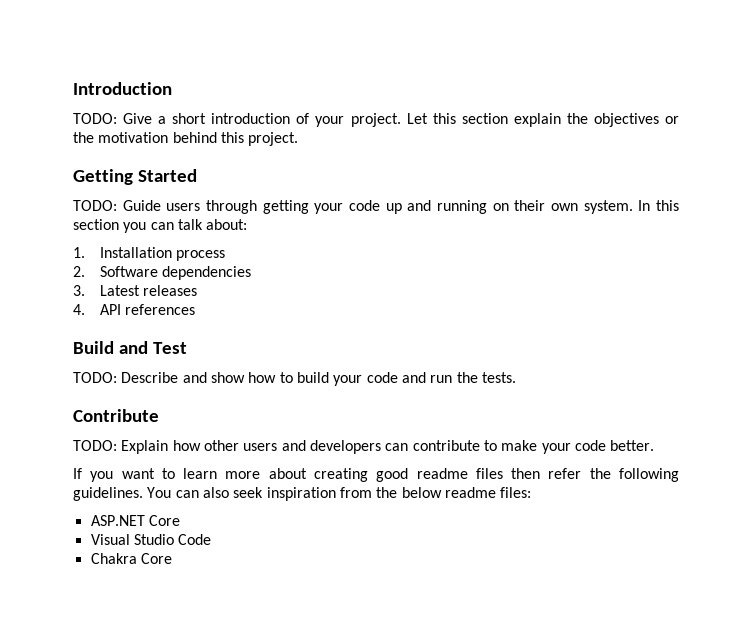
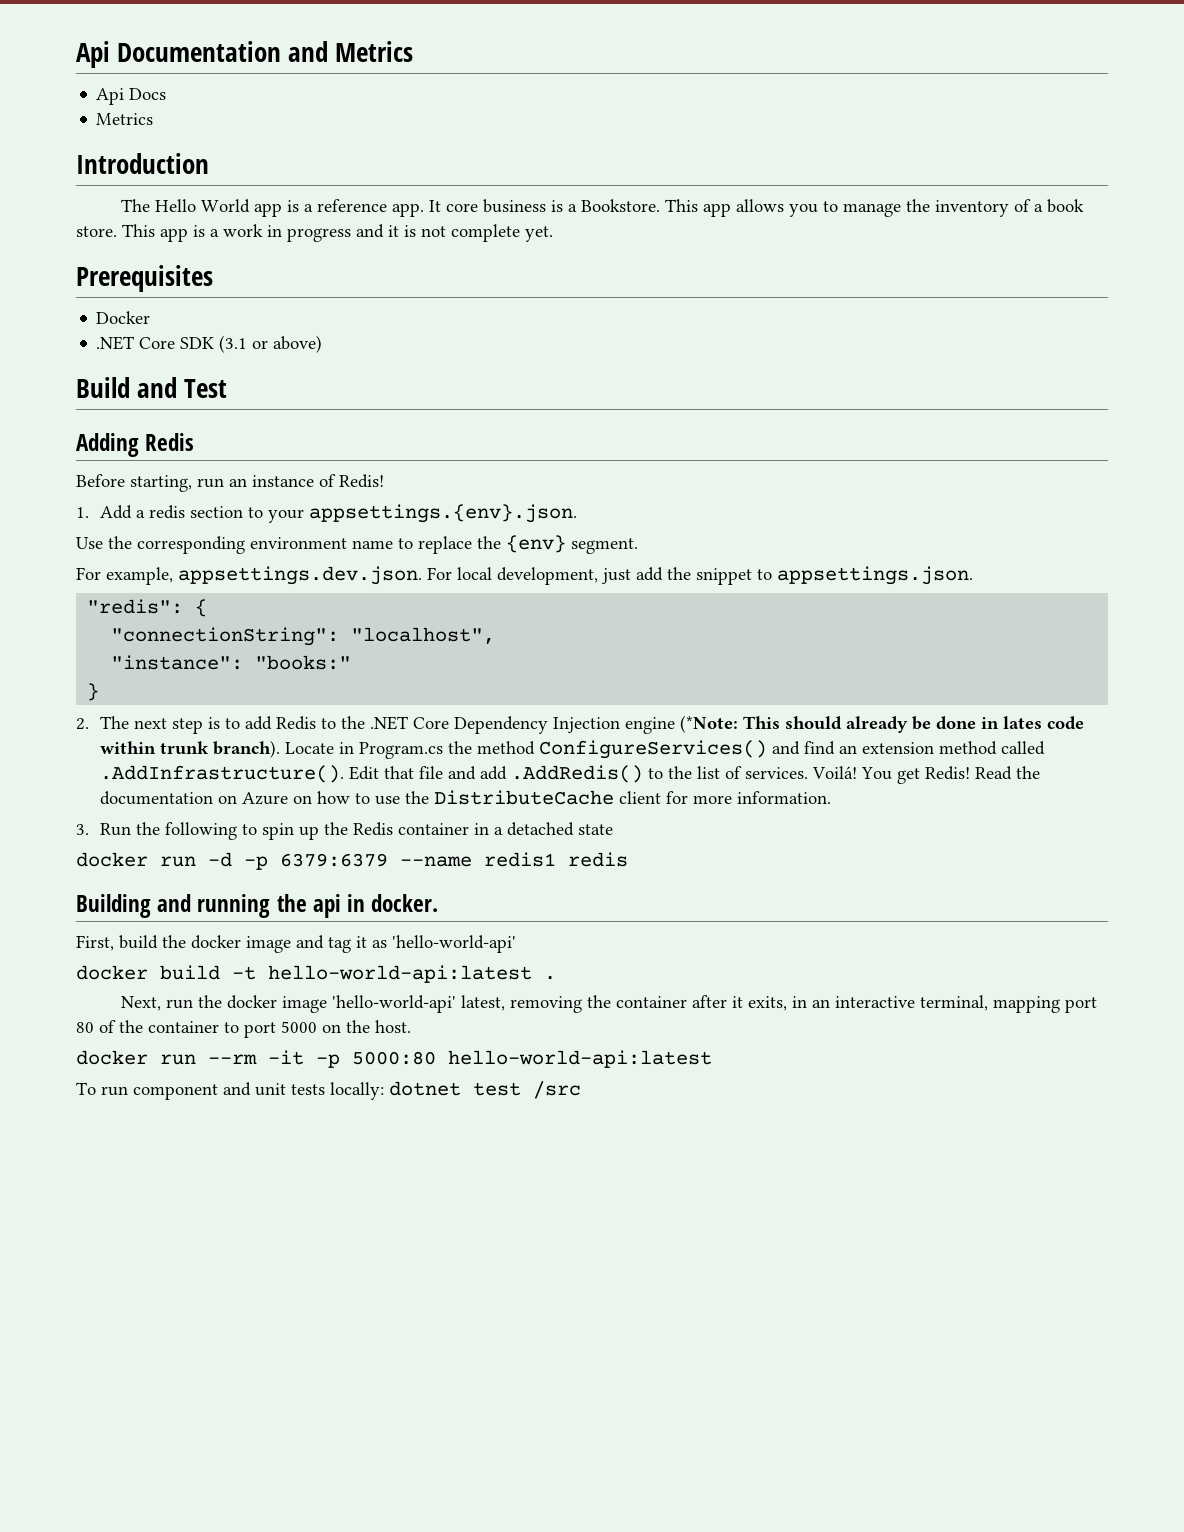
+ Api Documentation and Metrics
+ Api Docs
+ Metrics
  Introduction
- TODO: Give a short introduction of your project. Let this section explain the objectives or the motivation behind this project.
- Getting Started
- TODO: Guide users through getting your code up and running on their own system. In this section you can talk about:
- 1. Installation process
- 2. Software dependencies
- 3. Latest releases
- 4. API references
+ The Hello World app is a reference app. It core business is a Bookstore. This app allows you to manage the inventory of a book store. This app is a work in progress and it is not complete yet.
+ Prerequisites
+ Docker
+ .NET Core SDK (3.1 or above)
  Build and Test
- TODO: Describe and show how to build your code and run the tests.
- Contribute
- TODO: Explain how other users and developers can contribute to make your code better.
- If you want to learn more about creating good readme files then refer the following guidelines. You can also seek inspiration from the below readme files:
- ASP.NET Core
- Visual Studio Code
- Chakra Core
+ Adding Redis
+ Before starting, run an instance of Redis!
+ 1. Add a redis section to your appsettings.{env}.json.
+ Use the corresponding environment name to replace the {env} segment.
+ For example, appsettings.dev.json. For local development, just add the snippet to appsettings.json.
+ "redis": {
+ "connectionString": "localhost",
+ "instance": "books:"
+ }
+ 2. The next step is to add Redis to the .NET Core Dependency Injection engine (*Note: This should already be done in lates code within trunk branch). Locate in Program.cs the method ConfigureServices() and find an extension method called .AddInfrastructure(). Edit that file and add .AddRedis() to the list of services. Voilá! You get Redis! Read the documentation on Azure on how to use the DistributeCache client for more information.
+ 3. Run the following to spin up the Redis container in a detached state
+ docker run -d -p 6379:6379 --name redis1 redis
+ Building and running the api in docker.
+ First, build the docker image and tag it as 'hello-world-api'
+ docker build -t hello-world-api:latest .
+ Next, run the docker image 'hello-world-api' latest, removing the container after it exits, in an interactive terminal, mapping port 80 of the container to port 5000 on the host.
+ docker run --rm -it -p 5000:80 hello-world-api:latest
+ To run component and unit tests locally: dotnet test /src

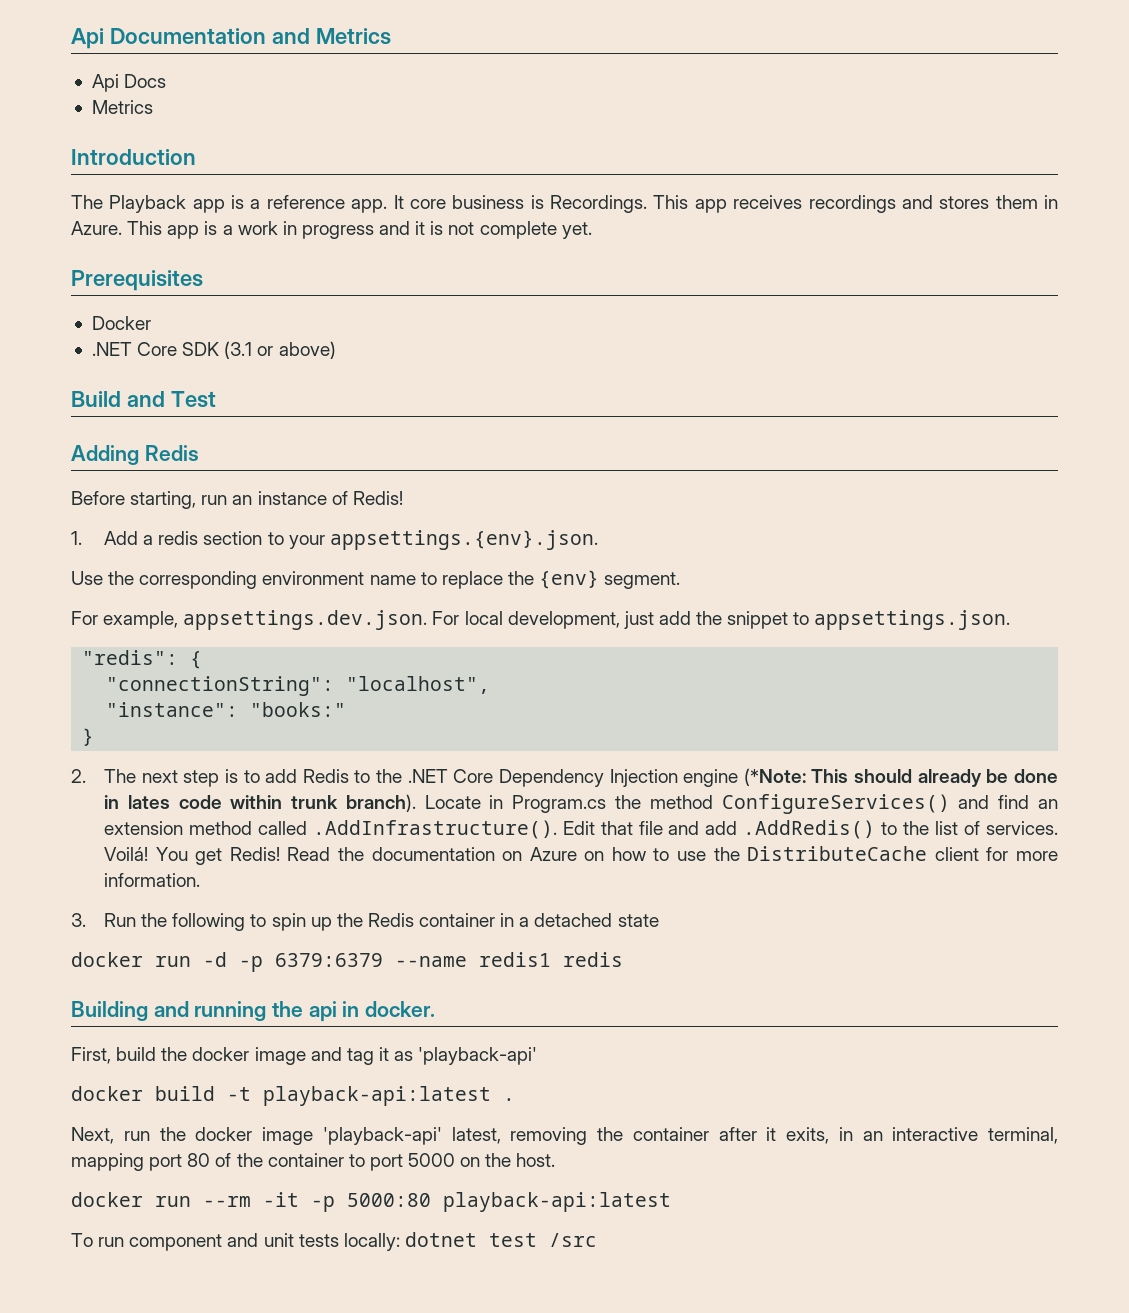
- The Hello World app is a reference app.
+ The Playback app is a reference app.
- It core business is a Bookstore. This app allows you to manage the inventory of a book store.
+ It core business is Recordings. This app receives recordings and stores them in Azure.
- First, build the docker image and tag it as 'hello-world-api'
+ First, build the docker image and tag it as 'playback-api'
- docker build -t hello-world-api:latest .
+ docker build -t playback-api:latest .
- Next, run the docker image 'hello-world-api' latest, removing the container after it exits, in an interactive terminal, mapping port 80 of the container to port 5000 on the host.
+ Next, run the docker image 'playback-api' latest, removing the container after it exits, in an interactive terminal, mapping port 80 of the container to port 5000 on the host.
- docker run --rm -it -p 5000:80 hello-world-api:latest
+ docker run --rm -it -p 5000:80 playback-api:latest

